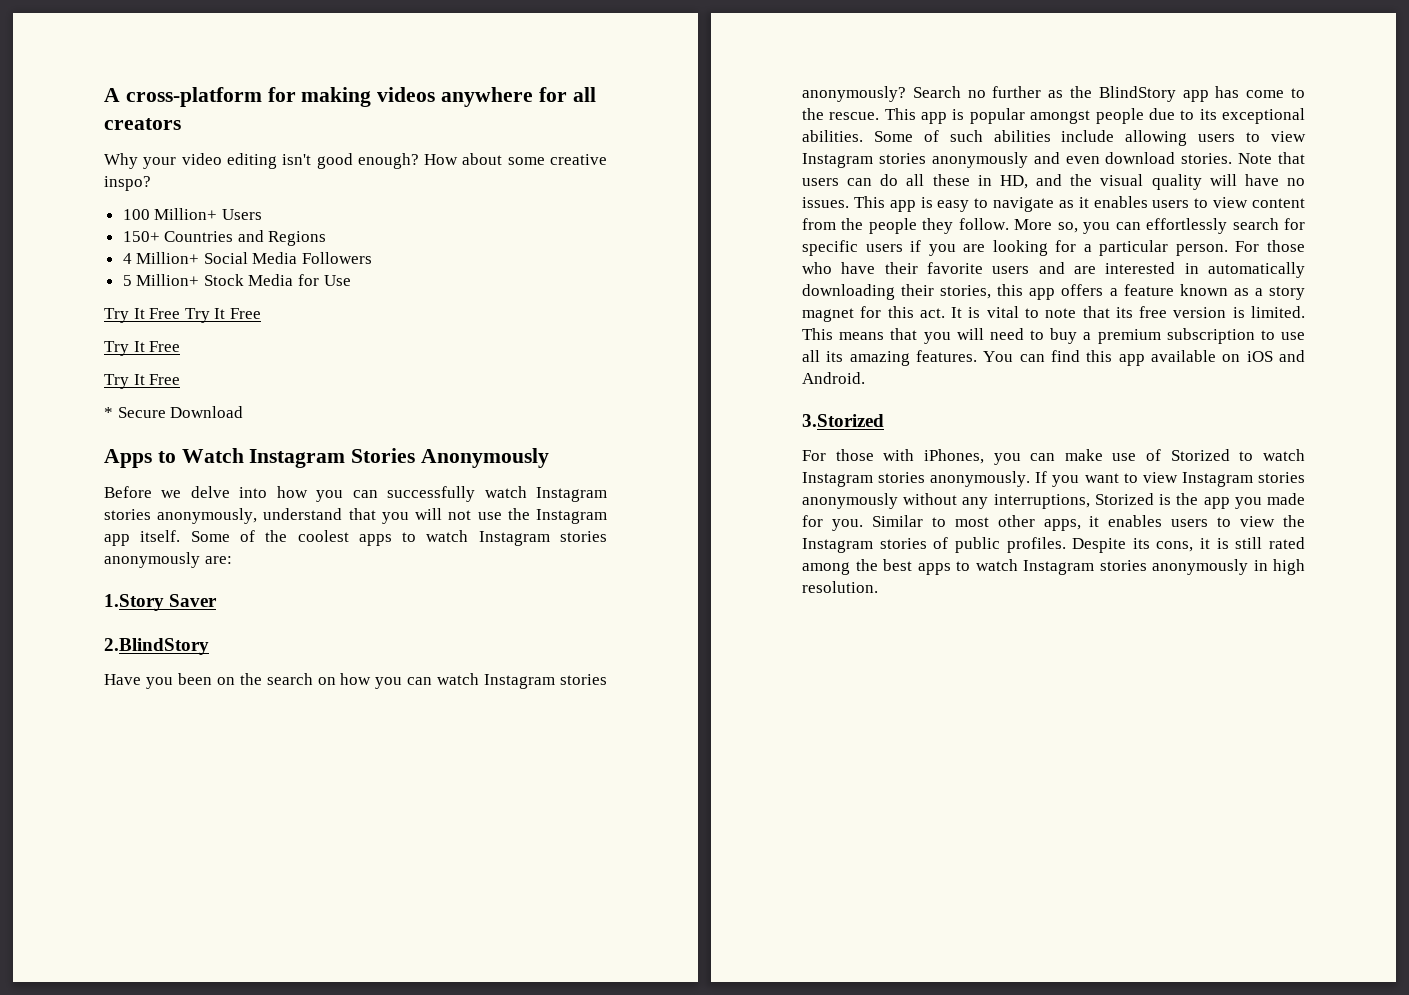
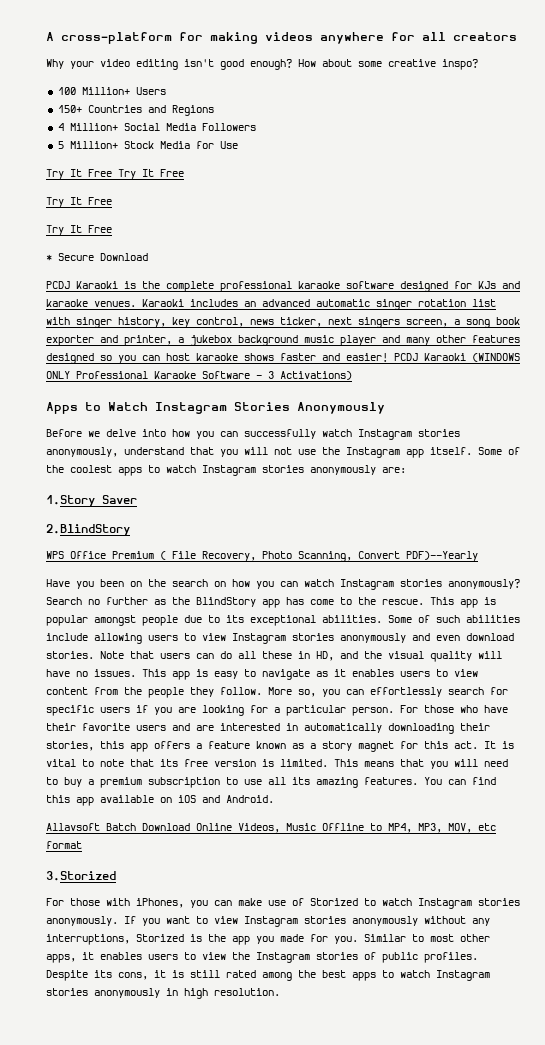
+ PCDJ Karaoki is the complete professional karaoke software designed for KJs and karaoke venues. Karaoki includes an advanced automatic singer rotation list with singer history, key control, news ticker, next singers screen, a song book exporter and printer, a jukebox background music player and many other features designed so you can host karaoke shows faster and easier! PCDJ Karaoki (WINDOWS ONLY Professional Karaoke Software - 3 Activations)
+ WPS Office Premium ( File Recovery, Photo Scanning, Convert PDF)--Yearly
+ Allavsoft Batch Download Online Videos, Music Offline to MP4, MP3, MOV, etc format

